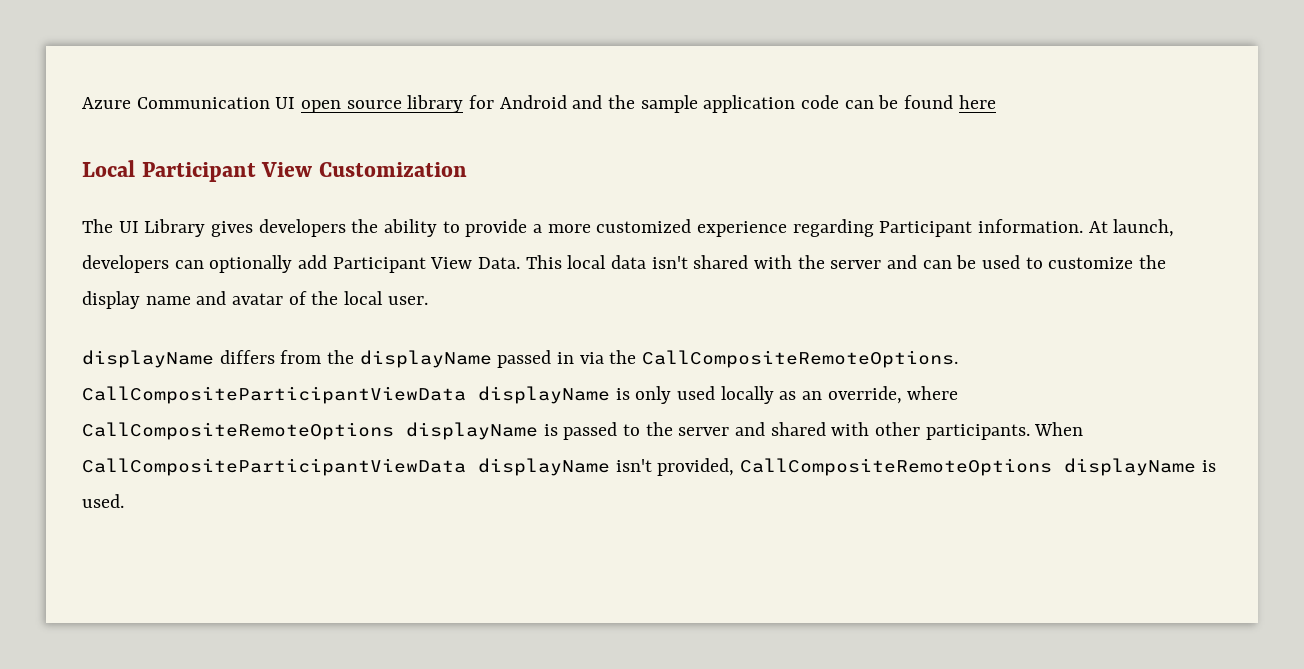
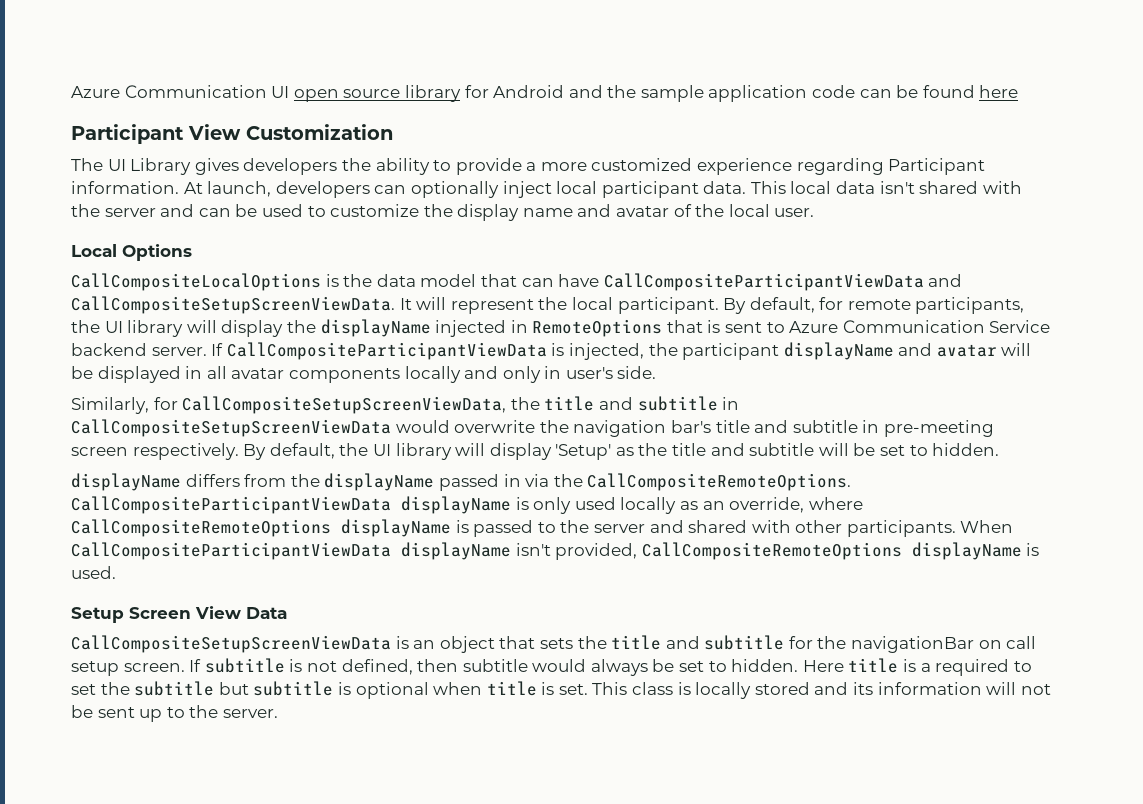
- Local Participant View Customization
+ Participant View Customization
- At launch, developers can optionally add Participant View Data.
+ At launch, developers can optionally inject local participant data.
+ Local Options
+ CallCompositeLocalOptions is the data model that can have CallCompositeParticipantViewData and CallCompositeSetupScreenViewData. It will represent the local participant. By default, for remote participants, the UI library will display the displayName injected in RemoteOptions that is sent to Azure Communication Service backend server. If CallCompositeParticipantViewData is injected, the participant displayName and avatar will be displayed in all avatar components locally and only in user's side.
+ Similarly, for CallCompositeSetupScreenViewData, the title and subtitle in CallCompositeSetupScreenViewData would overwrite the navigation bar's title and subtitle in pre-meeting screen respectively. By default, the UI library will display 'Setup' as the title and subtitle will be set to hidden.
+ Setup Screen View Data
+ CallCompositeSetupScreenViewData is an object that sets the title and subtitle for the navigationBar on call setup screen. If subtitle is not defined, then subtitle would always be set to hidden. Here title is a required to set the subtitle but subtitle is optional when title is set. This class is locally stored and its information will not be sent up to the server.

